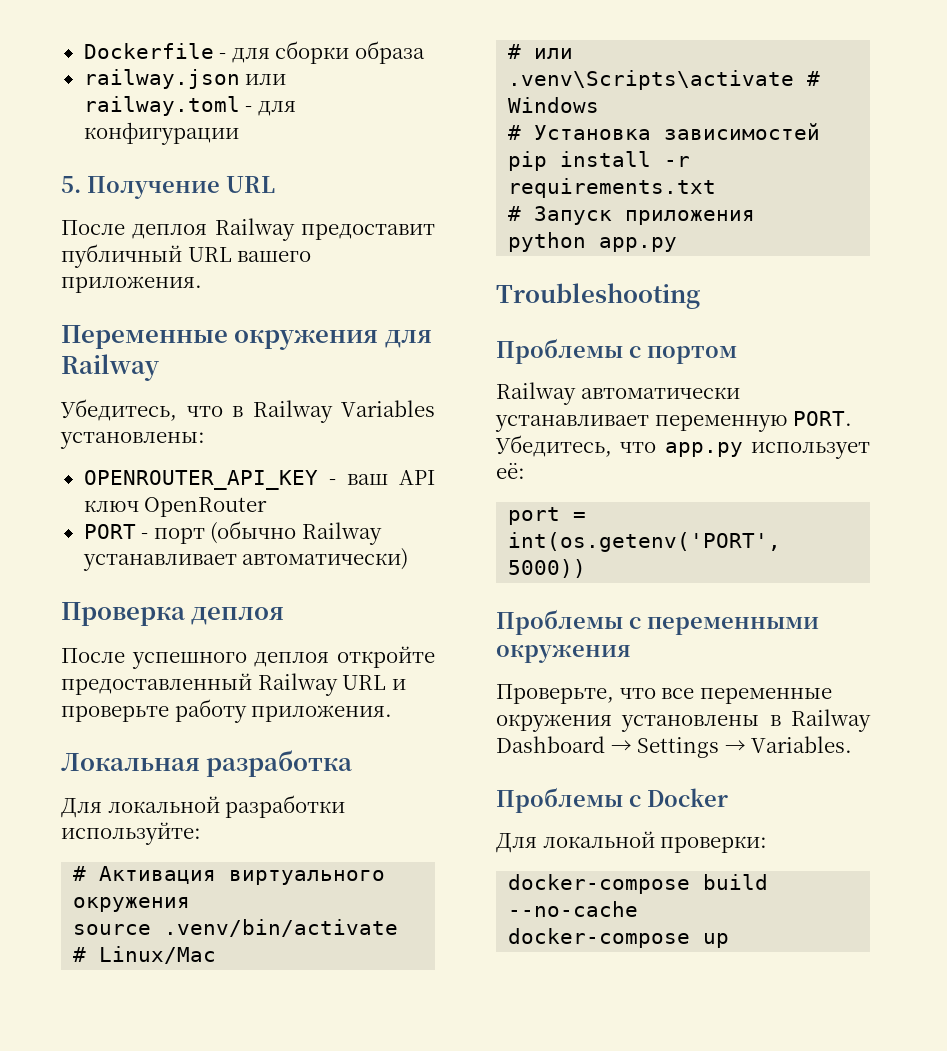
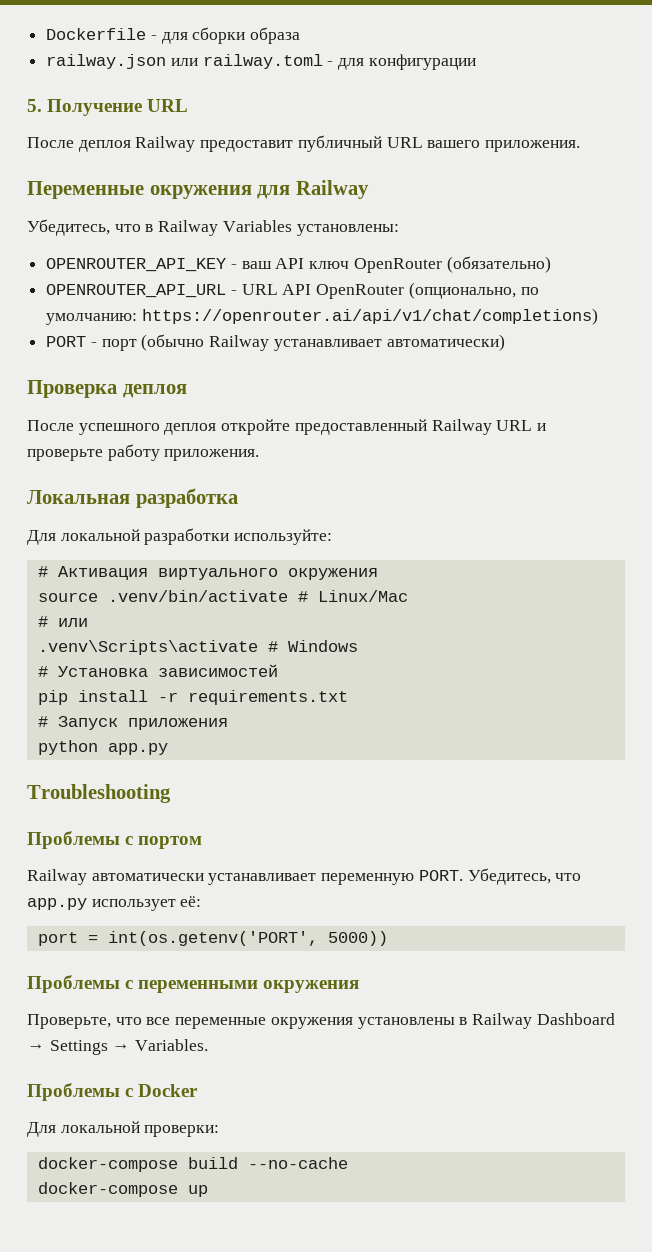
- OPENROUTER_API_KEY - ваш API ключ OpenRouter
+ OPENROUTER_API_KEY - ваш API ключ OpenRouter (обязательно)
+ OPENROUTER_API_URL - URL API OpenRouter (опционально, по умолчанию: https://openrouter.ai/api/v1/chat/completions)

